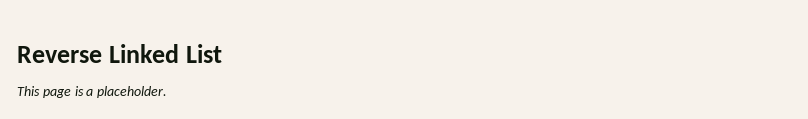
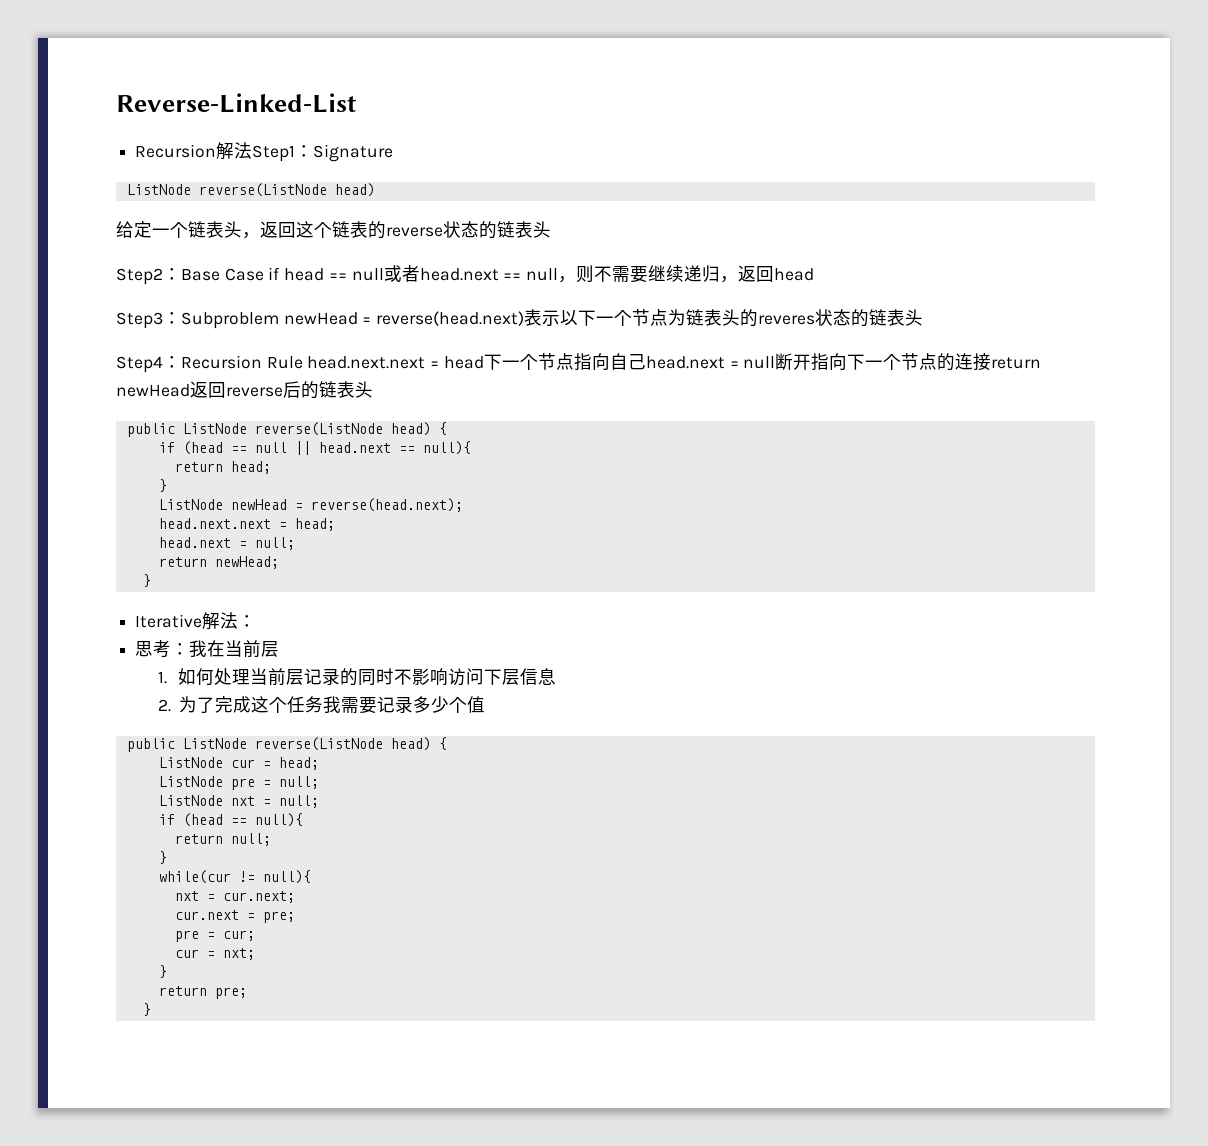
- Reverse Linked List
- This page is a placeholder.
+ Reverse-Linked-List
+ Recursion解法Step1：Signature
+ ListNode reverse(ListNode head)
+ 给定一个链表头，返回这个链表的reverse状态的链表头
+ Step2：Base Case if head == null或者head.next == null，则不需要继续递归，返回head
+ Step3：Subproblem newHead = reverse(head.next)表示以下一个节点为链表头的reveres状态的链表头
+ Step4：Recursion Rule head.next.next = head下一个节点指向自己head.next = null断开指向下一个节点的连接return newHead返回reverse后的链表头
+ public ListNode reverse(ListNode head) {
+ if (head == null || head.next == null){
+ return head;
+ }
+ ListNode newHead = reverse(head.next);
+ head.next.next = head;
+ head.next = null;
+ return newHead;
+ }
+ Iterative解法：
+ 思考：我在当前层
+ 1.如何处理当前层记录的同时不影响访问下层信息
+ 2.为了完成这个任务我需要记录多少个值
+ public ListNode reverse(ListNode head) {
+ ListNode cur = head;
+ ListNode pre = null;
+ ListNode nxt = null;
+ if (head == null){
+ return null;
+ }
+ while(cur != null){
+ nxt = cur.next;
+ cur.next = pre;
+ pre = cur;
+ cur = nxt;
+ }
+ return pre;
+ }

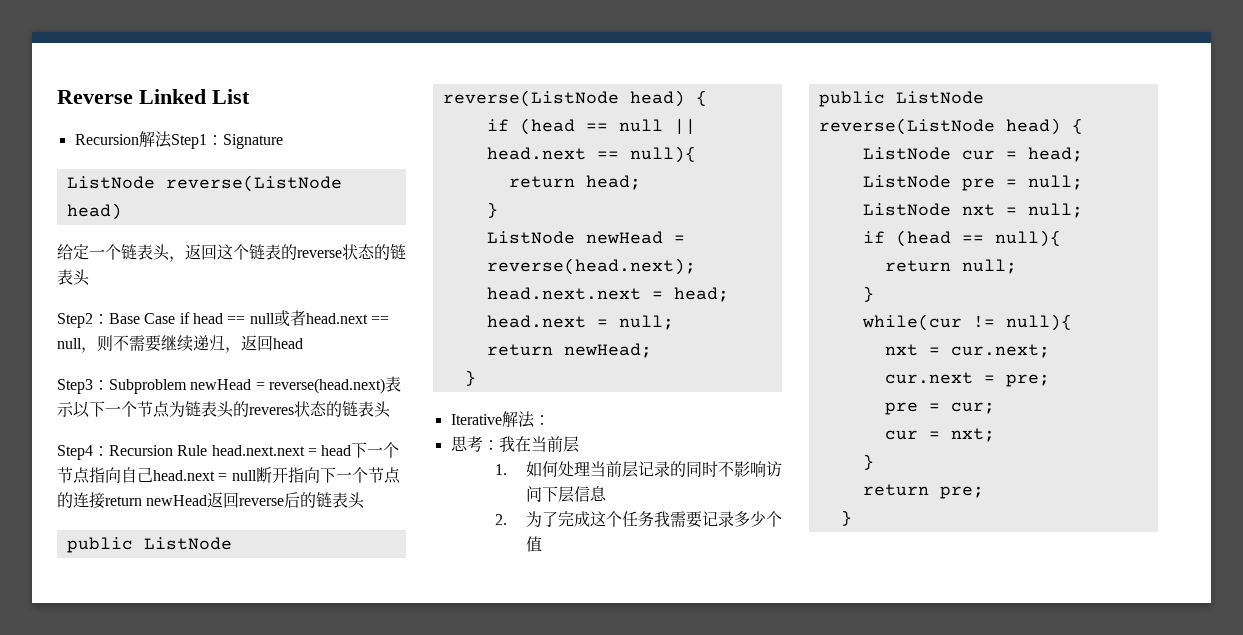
- Reverse-Linked-List
+ Reverse Linked List

